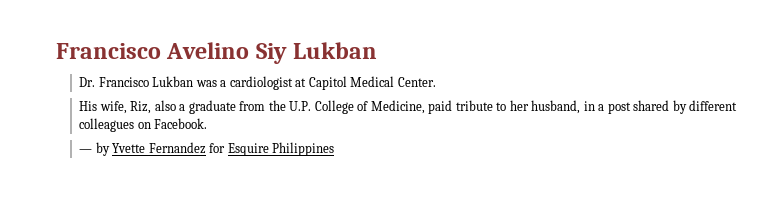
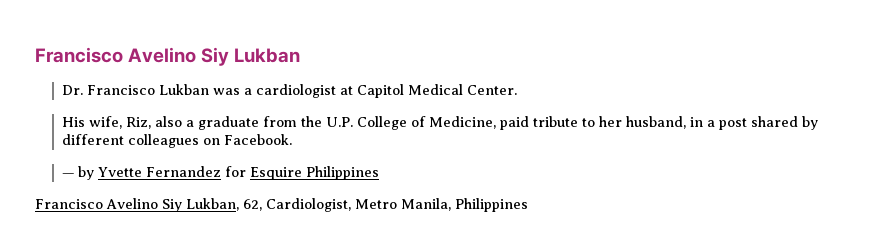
+ Francisco Avelino Siy Lukban, 62, Cardiologist, Metro Manila, Philippines

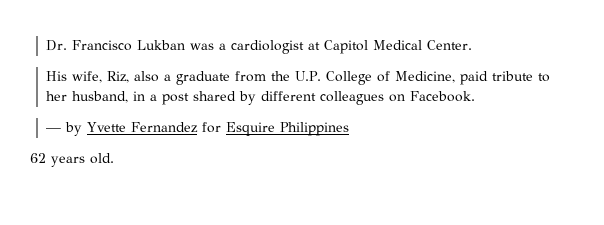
- Francisco Avelino Siy Lukban
- Francisco Avelino Siy Lukban, 62, Cardiologist, Metro Manila, Philippines
+ 62 years old.

